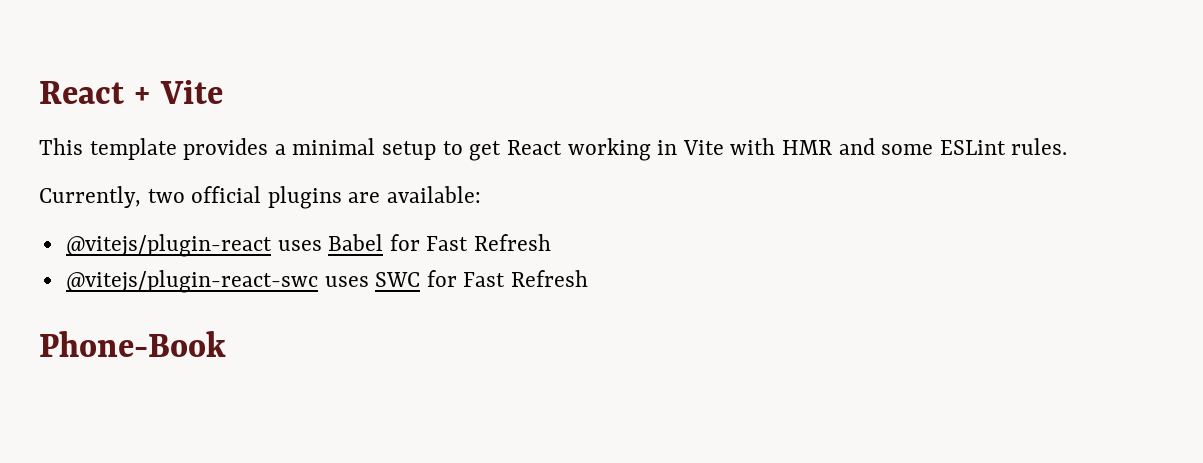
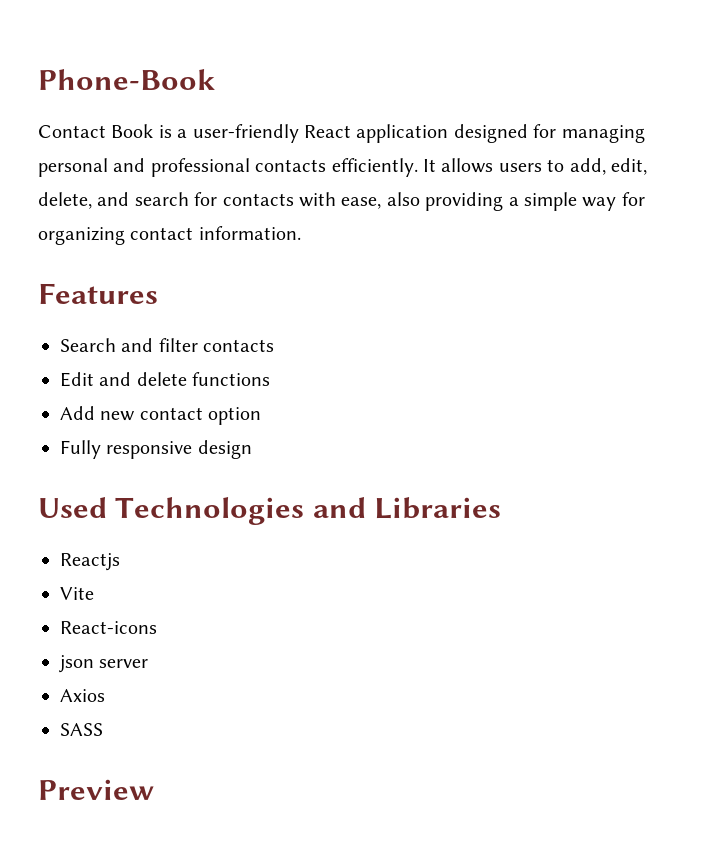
- React + Vite
- This template provides a minimal setup to get React working in Vite with HMR and some ESLint rules.
- Currently, two official plugins are available:
- @vitejs/plugin-react uses Babel for Fast Refresh
- @vitejs/plugin-react-swc uses SWC for Fast Refresh
  Phone-Book
+ Contact Book is a user-friendly React application designed for managing personal and professional contacts efficiently. It allows users to add, edit, delete, and search for contacts with ease, also providing a simple way for organizing contact information.
+ Features
+ Search and filter contacts
+ Edit and delete functions
+ Add new contact option
+ Fully responsive design
+ Used Technologies and Libraries
+ Reactjs
+ Vite
+ React-icons
+ json server
+ Axios
+ SASS
+ Preview

